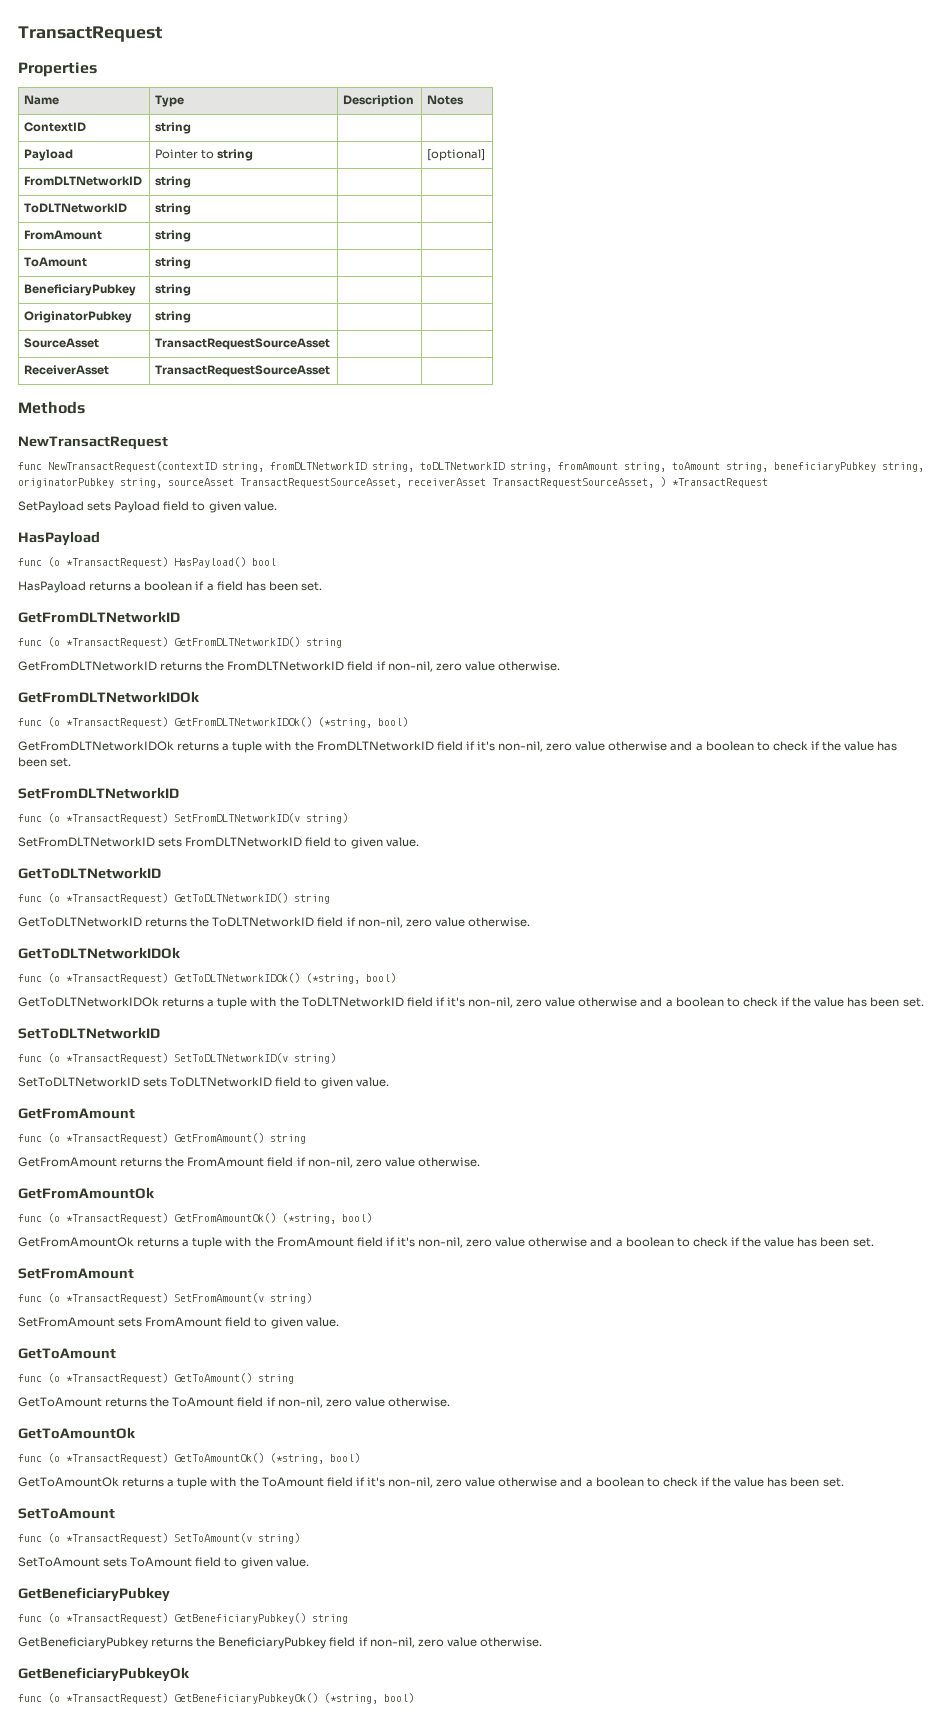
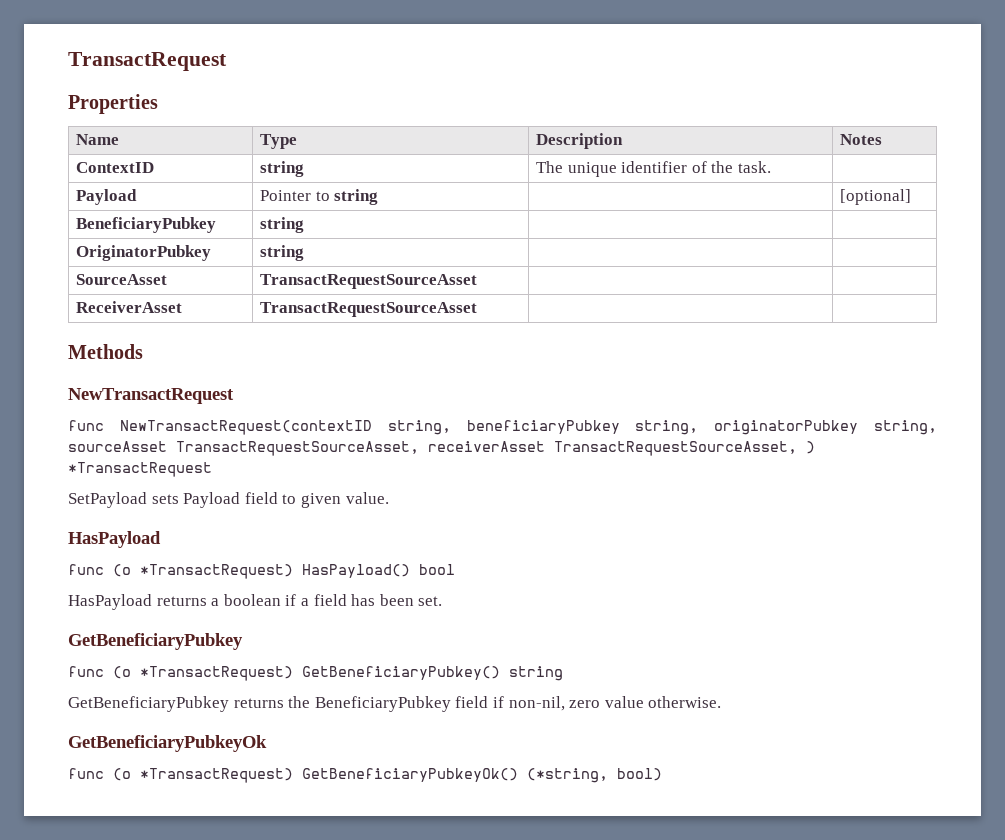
- ContextID | string | |
+ ContextID | string | The unique identifier of the task. |
- FromDLTNetworkID | string | |
- ToDLTNetworkID | string | |
- FromAmount | string | |
- ToAmount | string | |
- func NewTransactRequest(contextID string, fromDLTNetworkID string, toDLTNetworkID string, fromAmount string, toAmount string, beneficiaryPubkey string, originatorPubkey string, sourceAsset TransactRequestSourceAsset, receiverAsset TransactRequestSourceAsset, ) *TransactRequest
+ func NewTransactRequest(contextID string, beneficiaryPubkey string, originatorPubkey string, sourceAsset TransactRequestSourceAsset, receiverAsset TransactRequestSourceAsset, ) *TransactRequest
  HasPayload returns a boolean if a field has been set.
- GetFromDLTNetworkID
- func (o *TransactRequest) GetFromDLTNetworkID() string
- GetFromDLTNetworkID returns the FromDLTNetworkID field if non-nil, zero value otherwise.
- GetFromDLTNetworkIDOk
- func (o *TransactRequest) GetFromDLTNetworkIDOk() (*string, bool)
- GetFromDLTNetworkIDOk returns a tuple with the FromDLTNetworkID field if it's non-nil, zero value otherwise and a boolean to check if the value has been set.
- SetFromDLTNetworkID
- func (o *TransactRequest) SetFromDLTNetworkID(v string)
- SetFromDLTNetworkID sets FromDLTNetworkID field to given value.
- GetToDLTNetworkID
- func (o *TransactRequest) GetToDLTNetworkID() string
- GetToDLTNetworkID returns the ToDLTNetworkID field if non-nil, zero value otherwise.
- GetToDLTNetworkIDOk
- func (o *TransactRequest) GetToDLTNetworkIDOk() (*string, bool)
- GetToDLTNetworkIDOk returns a tuple with the ToDLTNetworkID field if it's non-nil, zero value otherwise and a boolean to check if the value has been set.
- SetToDLTNetworkID
- func (o *TransactRequest) SetToDLTNetworkID(v string)
- SetToDLTNetworkID sets ToDLTNetworkID field to given value.
- GetFromAmount
- func (o *TransactRequest) GetFromAmount() string
- GetFromAmount returns the FromAmount field if non-nil, zero value otherwise.
- GetFromAmountOk
- func (o *TransactRequest) GetFromAmountOk() (*string, bool)
- GetFromAmountOk returns a tuple with the FromAmount field if it's non-nil, zero value otherwise and a boolean to check if the value has been set.
- SetFromAmount
- func (o *TransactRequest) SetFromAmount(v string)
- SetFromAmount sets FromAmount field to given value.
- GetToAmount
- func (o *TransactRequest) GetToAmount() string
- GetToAmount returns the ToAmount field if non-nil, zero value otherwise.
- GetToAmountOk
- func (o *TransactRequest) GetToAmountOk() (*string, bool)
- GetToAmountOk returns a tuple with the ToAmount field if it's non-nil, zero value otherwise and a boolean to check if the value has been set.
- SetToAmount
- func (o *TransactRequest) SetToAmount(v string)
- SetToAmount sets ToAmount field to given value.

